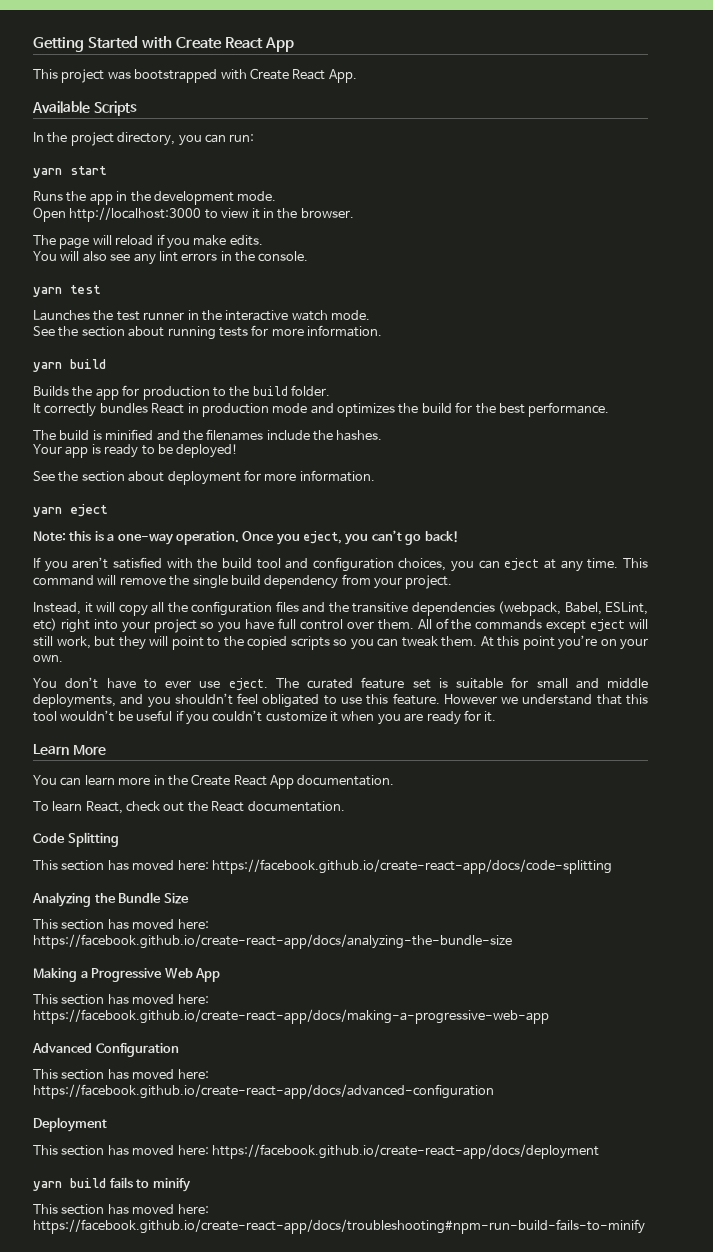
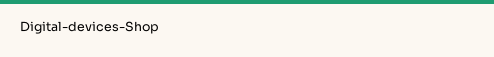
- Getting Started with Create React App
- This project was bootstrapped with Create React App.
- Available Scripts
- In the project directory, you can run:
- yarn start
- Runs the app in the development mode.
- Open http://localhost:3000 to view it in the browser.
- The page will reload if you make edits.
- You will also see any lint errors in the console.
- yarn test
- Launches the test runner in the interactive watch mode.
- See the section about running tests for more information.
- yarn build
- Builds the app for production to the build folder.
- It correctly bundles React in production mode and optimizes the build for the best performance.
- The build is minified and the filenames include the hashes.
- Your app is ready to be deployed!
- See the section about deployment for more information.
- yarn eject
- Note: this is a one-way operation. Once you eject, you can’t go back!
- If you aren’t satisfied with the build tool and configuration choices, you can eject at any time. This command will remove the single build dependency from your project.
- Instead, it will copy all the configuration files and the transitive dependencies (webpack, Babel, ESLint, etc) right into your project so you have full control over them. All of the commands except eject will still work, but they will point to the copied scripts so you can tweak them. At this point you’re on your own.
- You don’t have to ever use eject. The curated feature set is suitable for small and middle deployments, and you shouldn’t feel obligated to use this feature. However we understand that this tool wouldn’t be useful if you couldn’t customize it when you are ready for it.
- Learn More
- You can learn more in the Create React App documentation.
- To learn React, check out the React documentation.
- Code Splitting
- This section has moved here: https://facebook.github.io/create-react-app/docs/code-splitting
- Analyzing the Bundle Size
- This section has moved here: https://facebook.github.io/create-react-app/docs/analyzing-the-bundle-size
- Making a Progressive Web App
- This section has moved here: https://facebook.github.io/create-react-app/docs/making-a-progressive-web-app
- Advanced Configuration
- This section has moved here: https://facebook.github.io/create-react-app/docs/advanced-configuration
- Deployment
- This section has moved here: https://facebook.github.io/create-react-app/docs/deployment
- yarn build fails to minify
- This section has moved here: https://facebook.github.io/create-react-app/docs/troubleshooting#npm-run-build-fails-to-minify
+ Digital-devices-Shop

